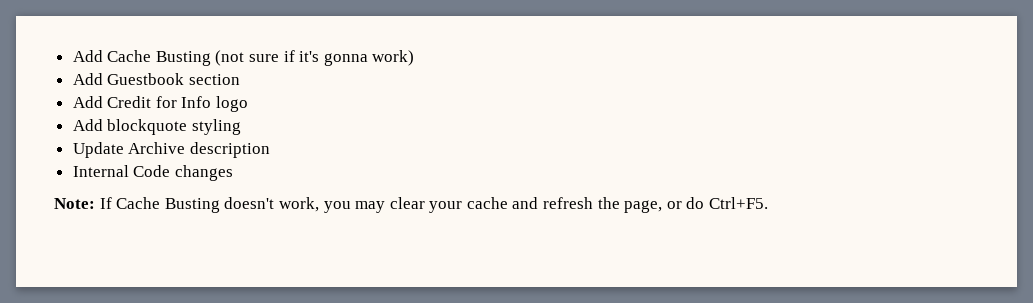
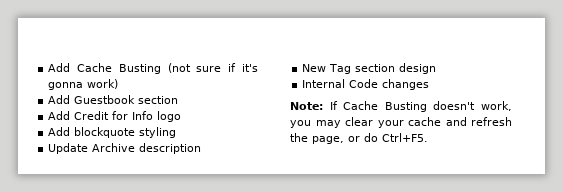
+ New Tag section design

